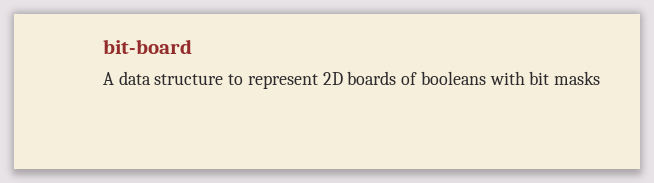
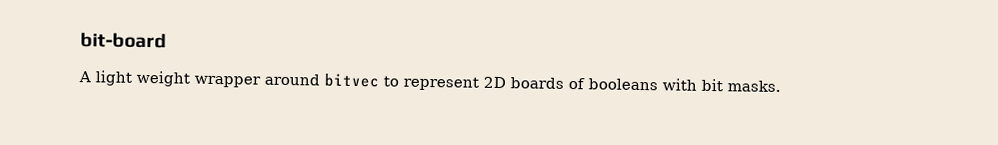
- A data structure to represent 2D boards of booleans with bit masks
+ A light weight wrapper around bitvec to represent 2D boards of booleans with bit masks.

